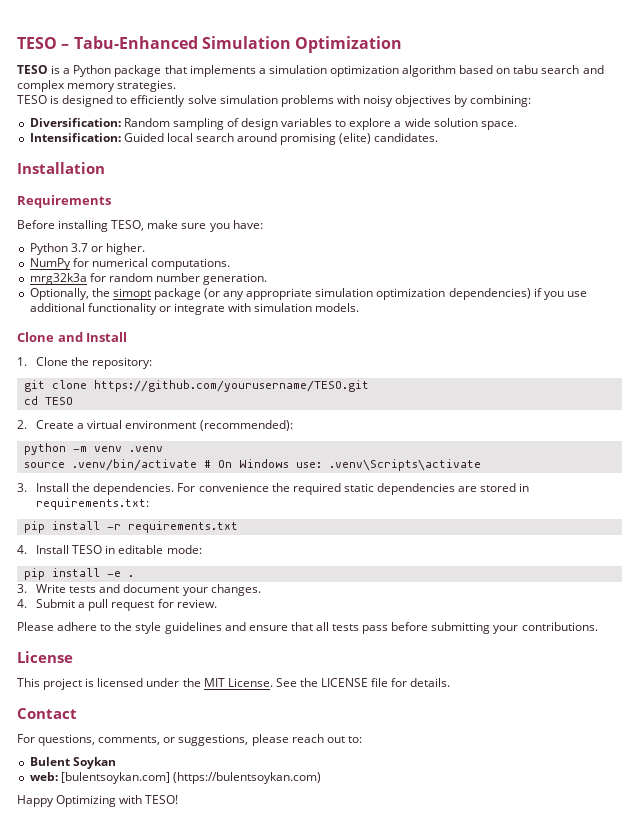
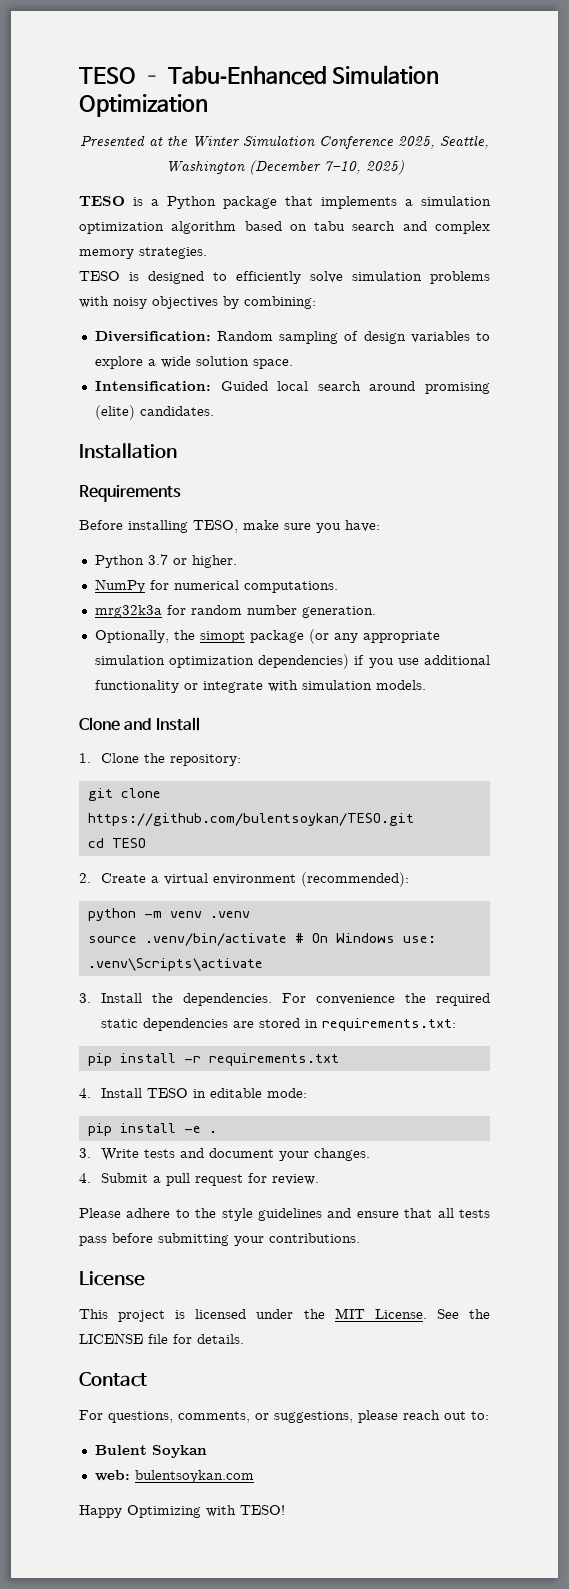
+ Presented at the Winter Simulation Conference 2025, Seattle, Washington (December 7–10, 2025)
- git clone https://github.com/yourusername/TESO.git
+ git clone https://github.com/bulentsoykan/TESO.git
- web: [bulentsoykan.com] (https://bulentsoykan.com)
+ web: bulentsoykan.com

